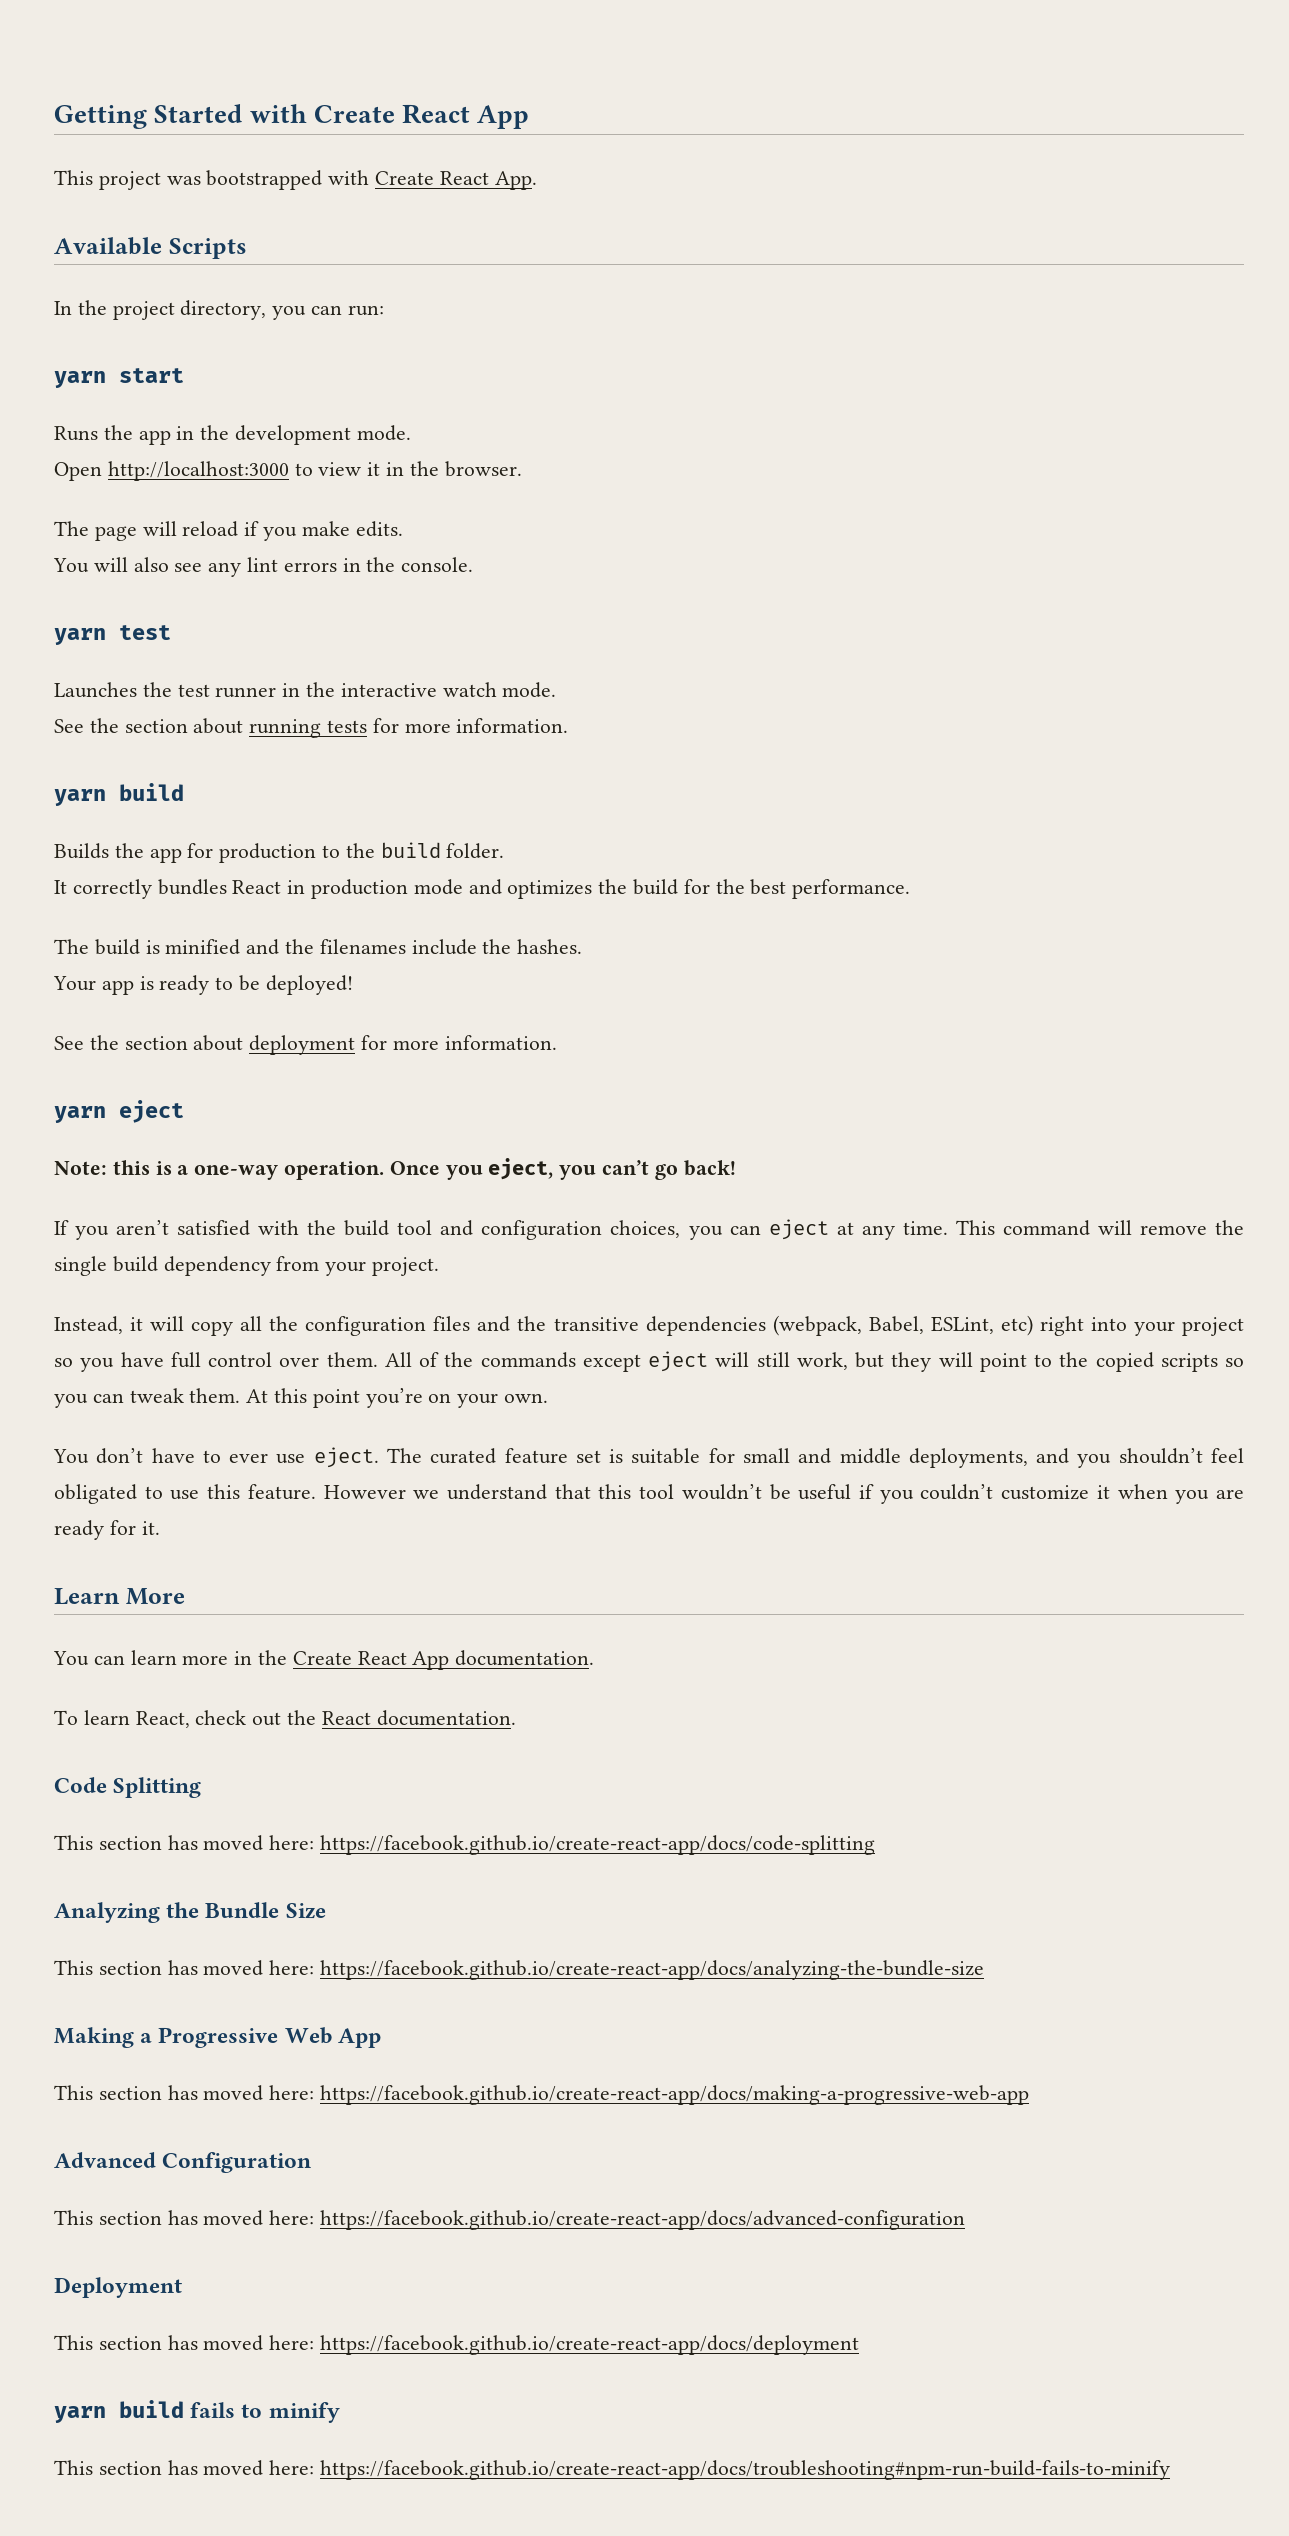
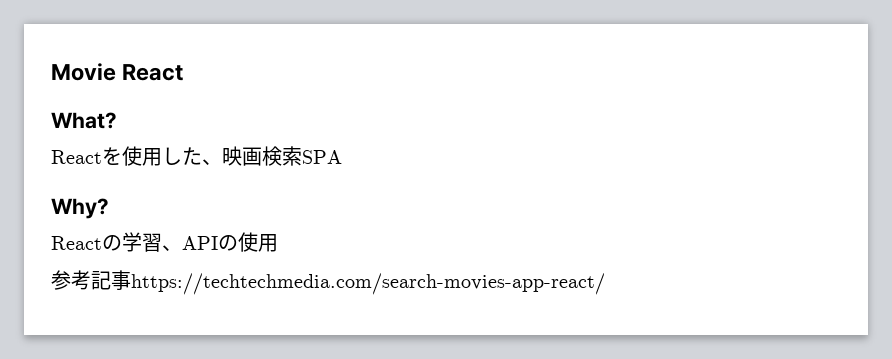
- Getting Started with Create React App
- This project was bootstrapped with Create React App.
- Available Scripts
- In the project directory, you can run:
- yarn start
- Runs the app in the development mode.
- Open http://localhost:3000 to view it in the browser.
- The page will reload if you make edits.
- You will also see any lint errors in the console.
- yarn test
- Launches the test runner in the interactive watch mode.
- See the section about running tests for more information.
- yarn build
- Builds the app for production to the build folder.
- It correctly bundles React in production mode and optimizes the build for the best performance.
- The build is minified and the filenames include the hashes.
- Your app is ready to be deployed!
- See the section about deployment for more information.
- yarn eject
- Note: this is a one-way operation. Once you eject, you can’t go back!
- If you aren’t satisfied with the build tool and configuration choices, you can eject at any time. This command will remove the single build dependency from your project.
- Instead, it will copy all the configuration files and the transitive dependencies (webpack, Babel, ESLint, etc) right into your project so you have full control over them. All of the commands except eject will still work, but they will point to the copied scripts so you can tweak them. At this point you’re on your own.
- You don’t have to ever use eject. The curated feature set is suitable for small and middle deployments, and you shouldn’t feel obligated to use this feature. However we understand that this tool wouldn’t be useful if you couldn’t customize it when you are ready for it.
- Learn More
- You can learn more in the Create React App documentation.
- To learn React, check out the React documentation.
- Code Splitting
- This section has moved here: https://facebook.github.io/create-react-app/docs/code-splitting
- Analyzing the Bundle Size
- This section has moved here: https://facebook.github.io/create-react-app/docs/analyzing-the-bundle-size
- Making a Progressive Web App
- This section has moved here: https://facebook.github.io/create-react-app/docs/making-a-progressive-web-app
- Advanced Configuration
- This section has moved here: https://facebook.github.io/create-react-app/docs/advanced-configuration
- Deployment
- This section has moved here: https://facebook.github.io/create-react-app/docs/deployment
- yarn build fails to minify
- This section has moved here: https://facebook.github.io/create-react-app/docs/troubleshooting#npm-run-build-fails-to-minify
+ Movie React
+ What?
+ Reactを使用した、映画検索SPA
+ Why?
+ Reactの学習、APIの使用
+ 参考記事https://techtechmedia.com/search-movies-app-react/

